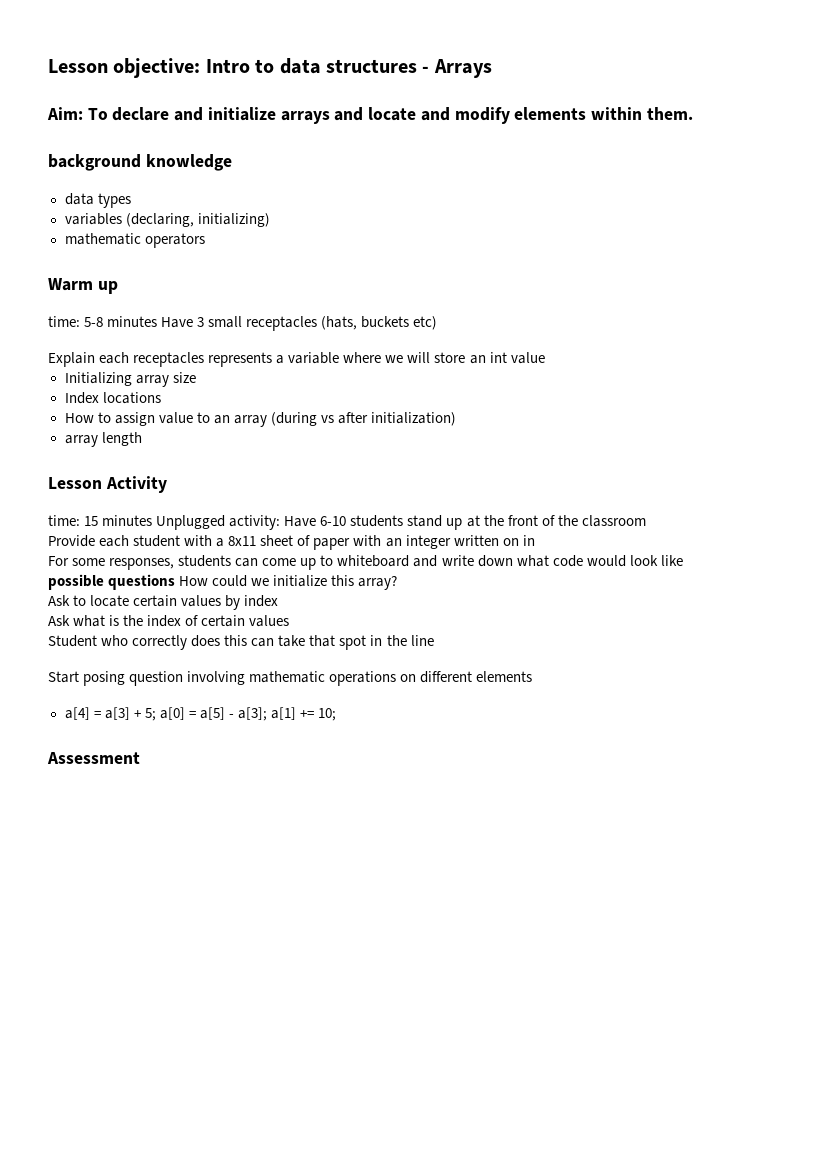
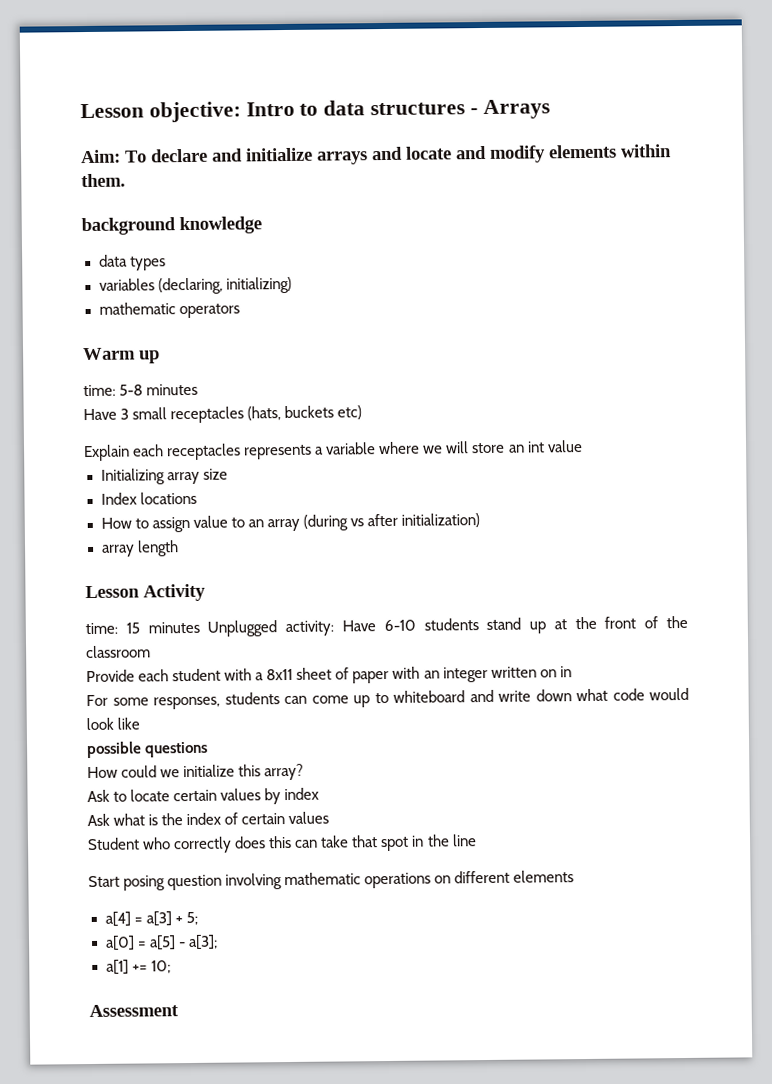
- time: 5-8 minutes Have 3 small receptacles (hats, buckets etc)
+ time: 5-8 minutes
+ Have 3 small receptacles (hats, buckets etc)
- possible questions How could we initialize this array?
+ possible questions
+ How could we initialize this array?
- a[4] = a[3] + 5; a[0] = a[5] - a[3]; a[1] += 10;
+ a[4] = a[3] + 5;
+ a[0] = a[5] - a[3];
+ a[1] += 10;

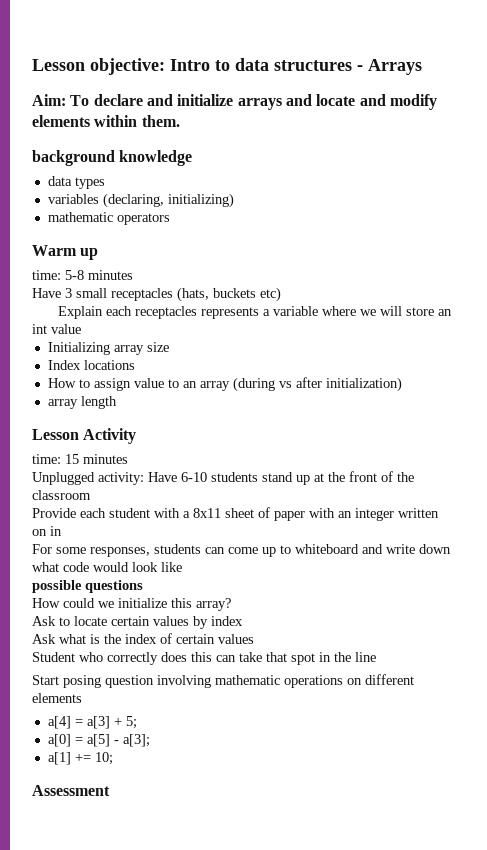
- time: 15 minutes Unplugged activity: Have 6-10 students stand up at the front of the classroom
+ time: 15 minutes
+ Unplugged activity: Have 6-10 students stand up at the front of the classroom

